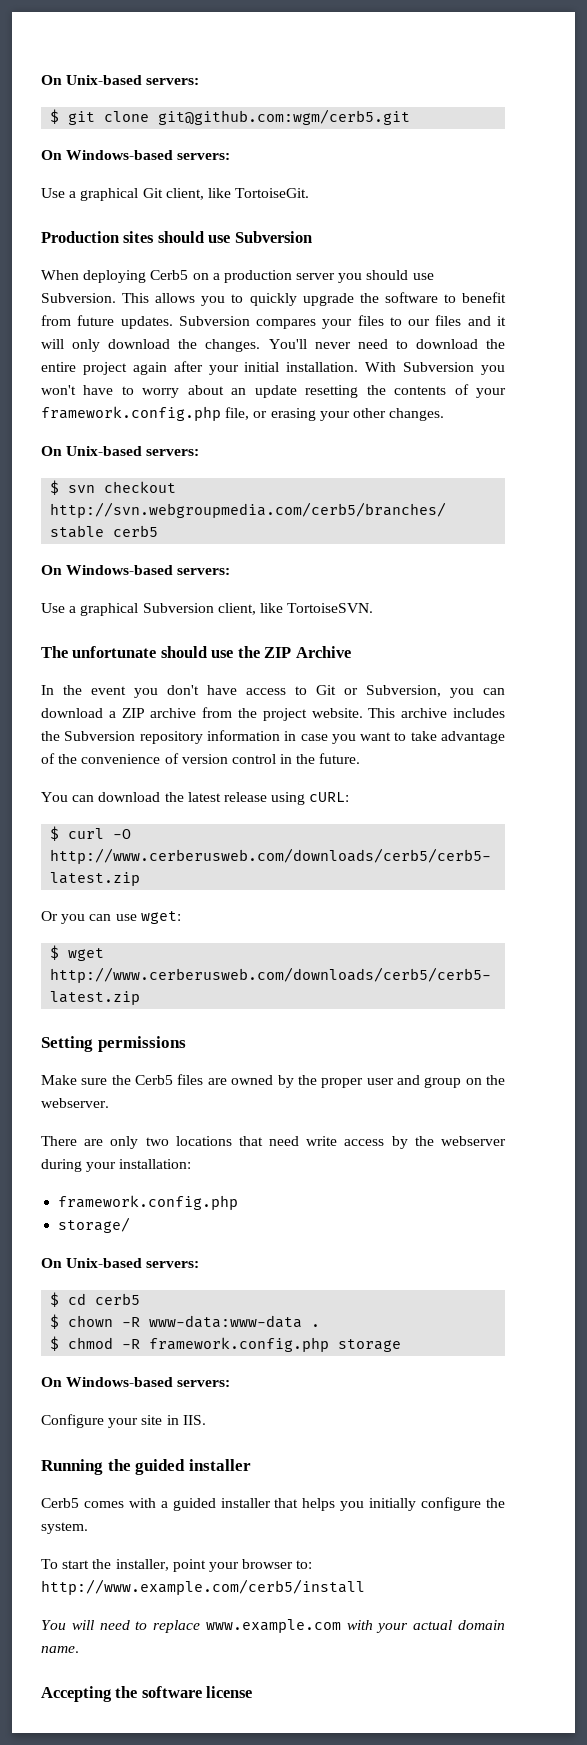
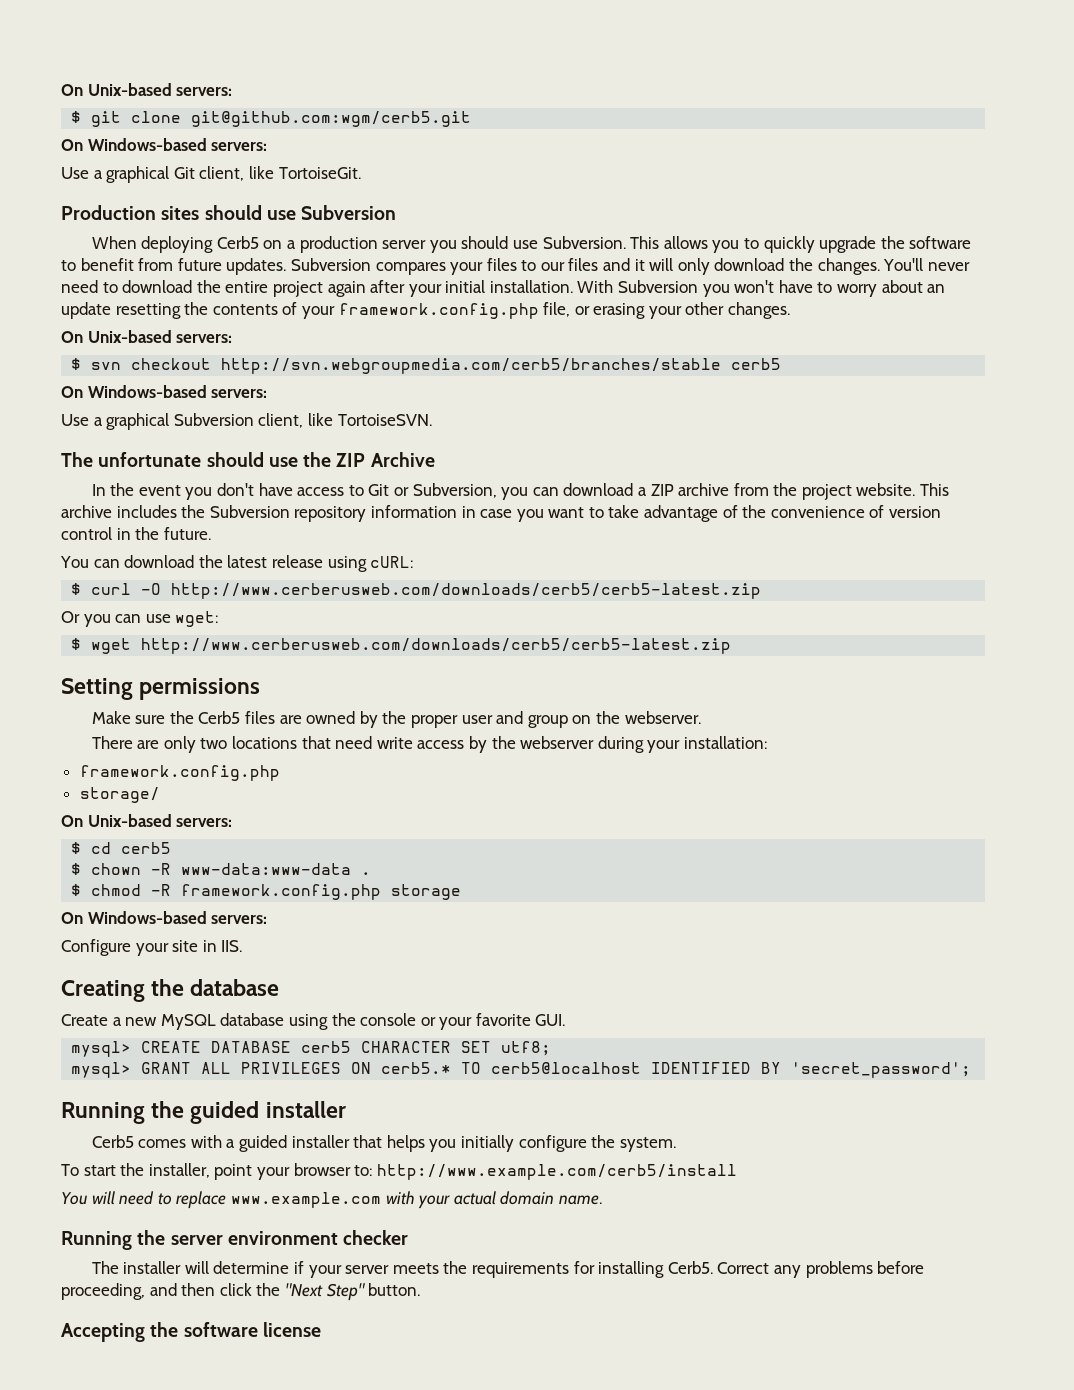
+ Creating the database
+ Create a new MySQL database using the console or your favorite GUI.
+ mysql> CREATE DATABASE cerb5 CHARACTER SET utf8;
+ mysql> GRANT ALL PRIVILEGES ON cerb5.* TO cerb5@localhost IDENTIFIED BY 'secret_password';
+ Running the server environment checker
+ The installer will determine if your server meets the requirements for installing Cerb5. Correct any problems before proceeding, and then click the "Next Step" button.

